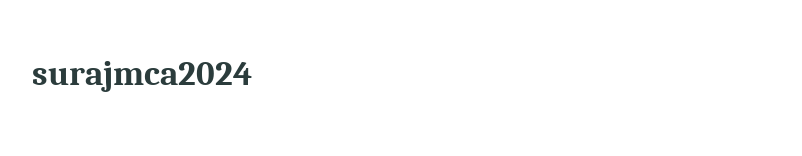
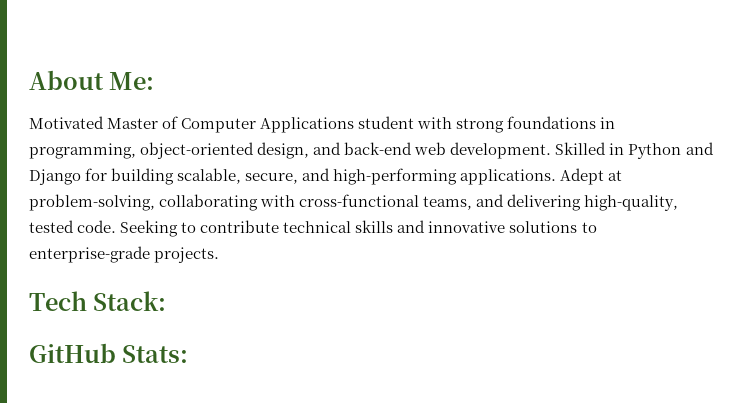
- surajmca2024
+ About Me:
+ Motivated Master of Computer Applications student with strong foundations in programming, object-oriented design, and back-end web development. Skilled in Python and Django for building scalable, secure, and high-performing applications. Adept at problem-solving, collaborating with cross-functional teams, and delivering high-quality, tested code. Seeking to contribute technical skills and innovative solutions to enterprise-grade projects.
+ Tech Stack:
+ GitHub Stats:

